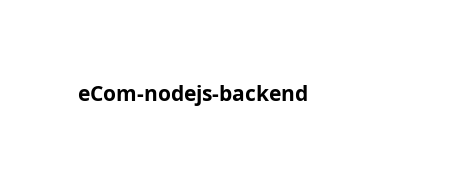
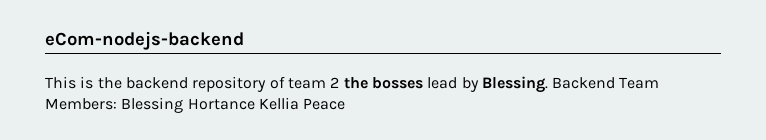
+ This is the backend repository of team 2 the bosses lead by Blessing. Backend Team Members: Blessing Hortance Kellia Peace

